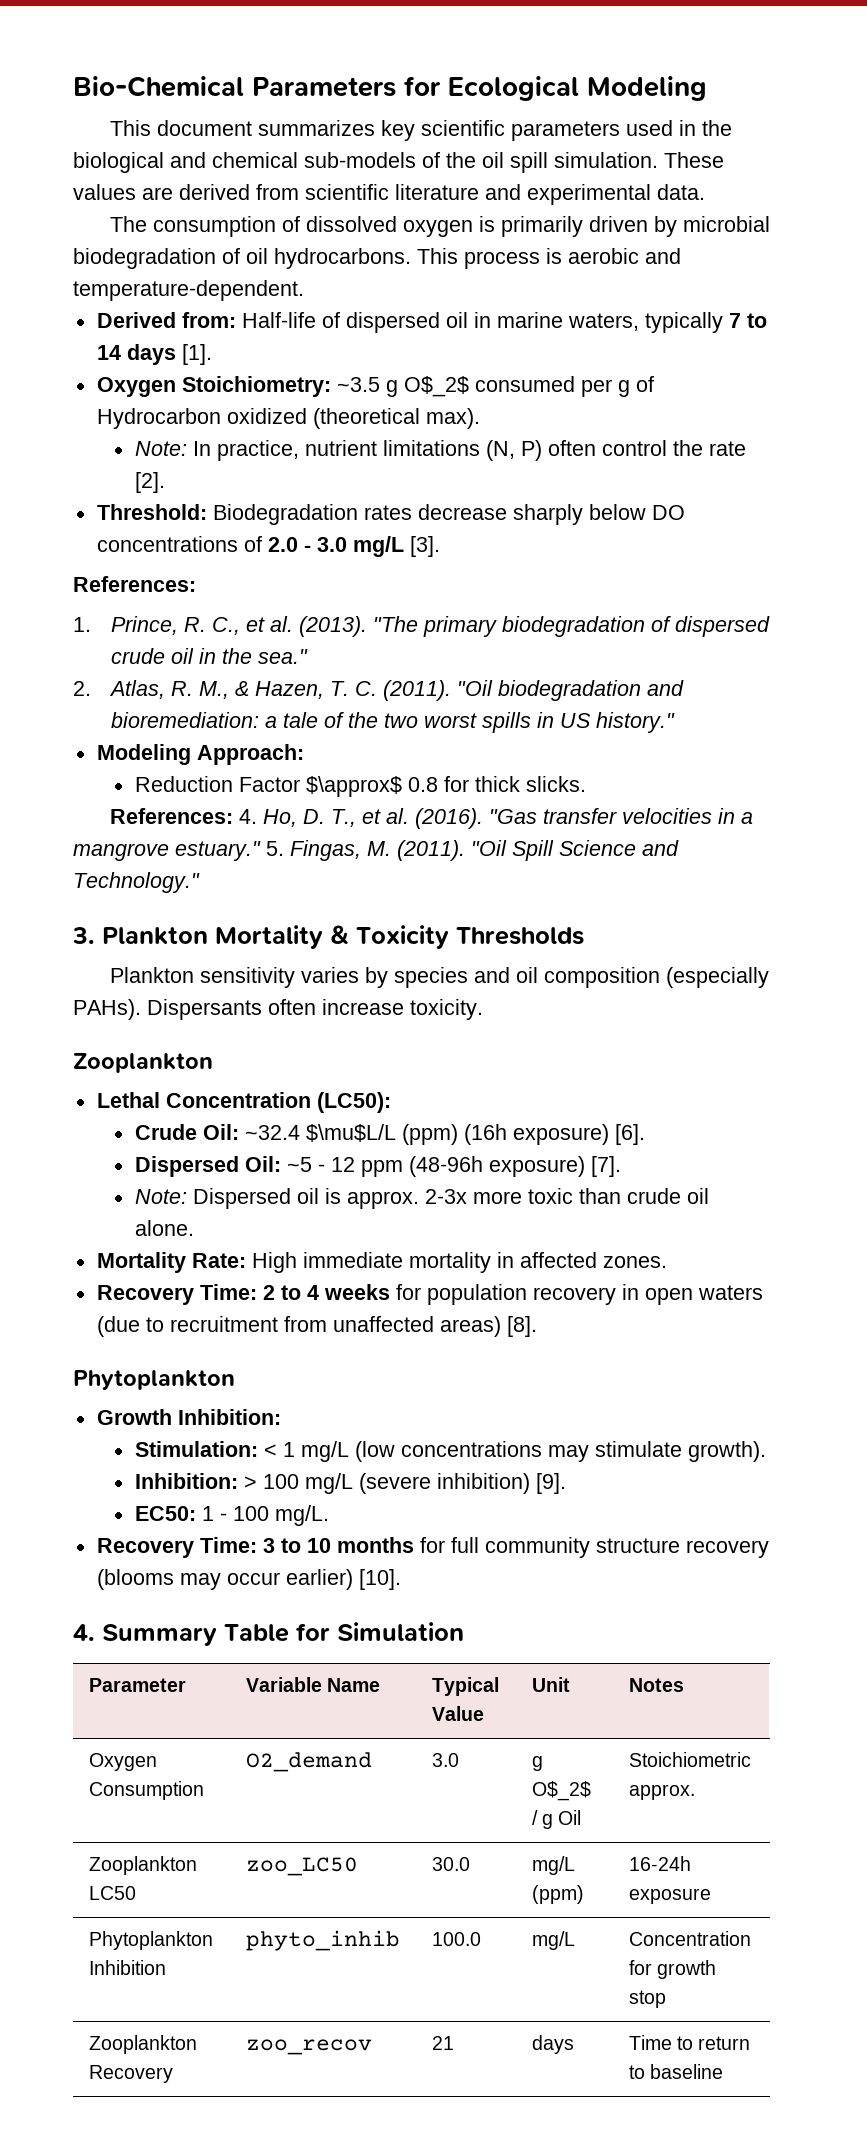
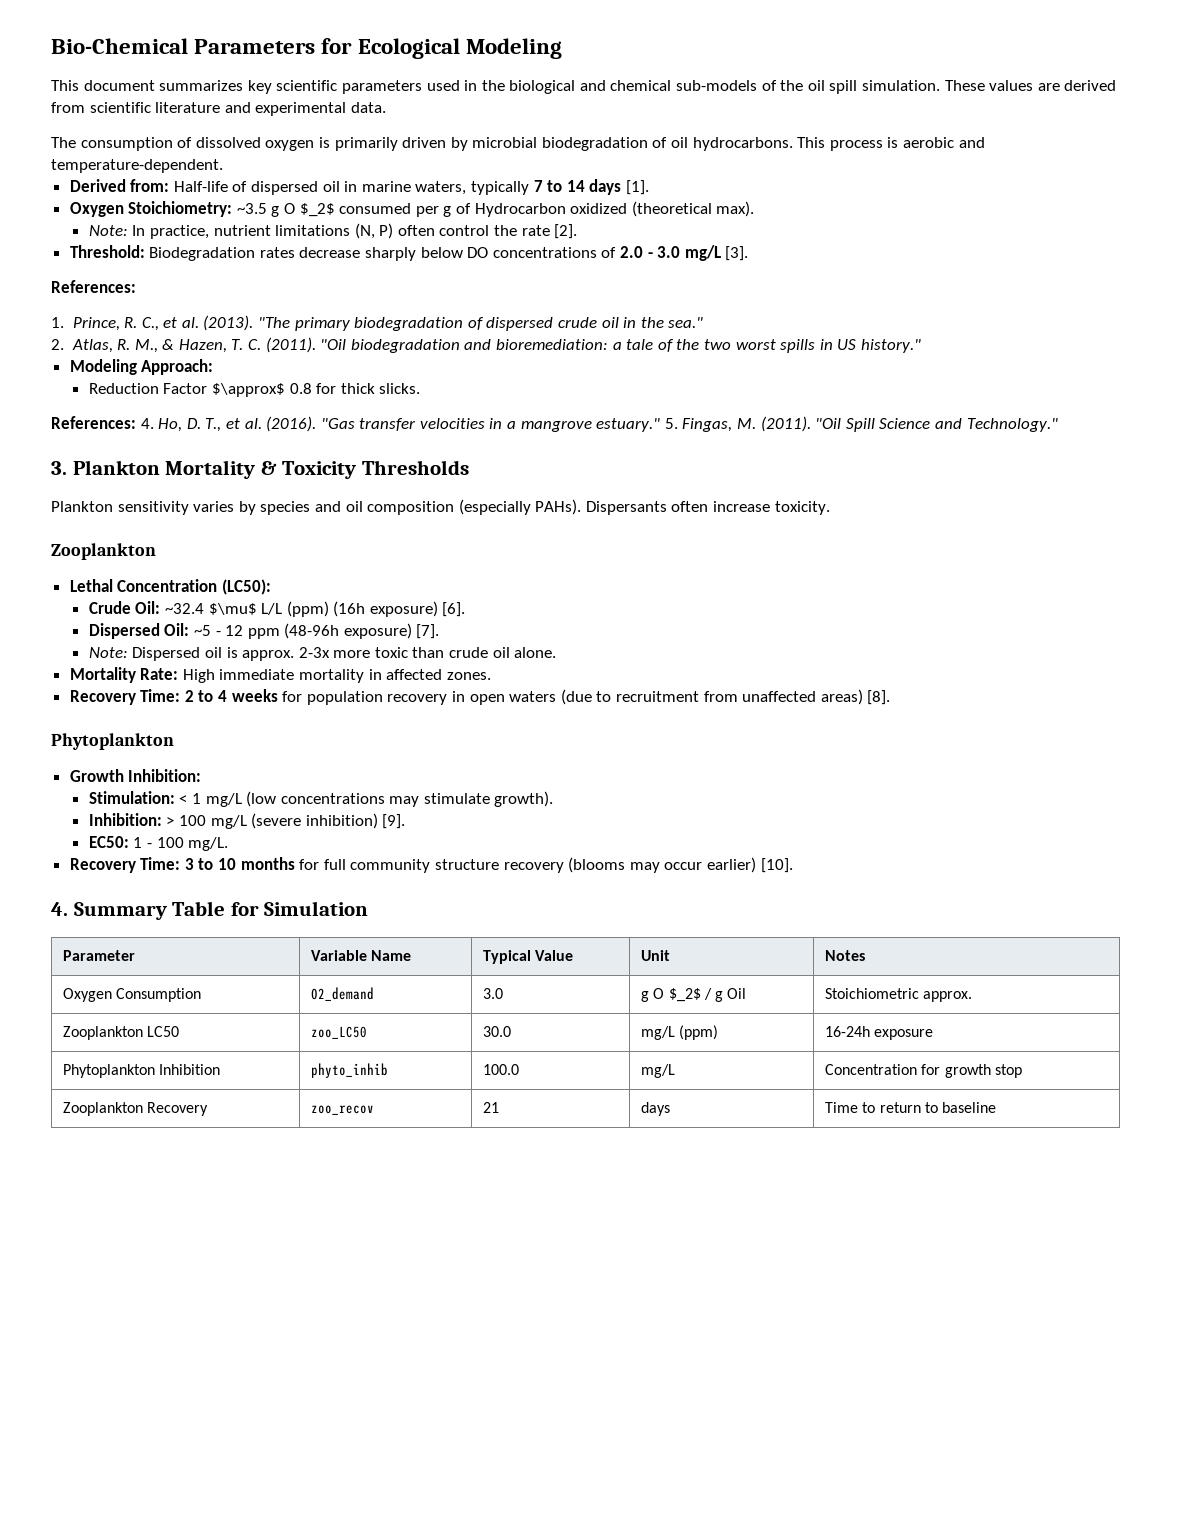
- Oxygen Stoichiometry: ~3.5 g O$_2$ consumed per g of Hydrocarbon oxidized (theoretical max).
+ Oxygen Stoichiometry: ~3.5 g O $_2$ consumed per g of Hydrocarbon oxidized (theoretical max).
- Crude Oil: ~32.4 $\mu$L/L (ppm) (16h exposure) [6].
+ Crude Oil: ~32.4 $\mu$ L/L (ppm) (16h exposure) [6].
- Oxygen Consumption | O2_demand | 3.0 | g O$_2$ / g Oil | Stoichiometric approx.
+ Oxygen Consumption | O2_demand | 3.0 | g O $_2$ / g Oil | Stoichiometric approx.

